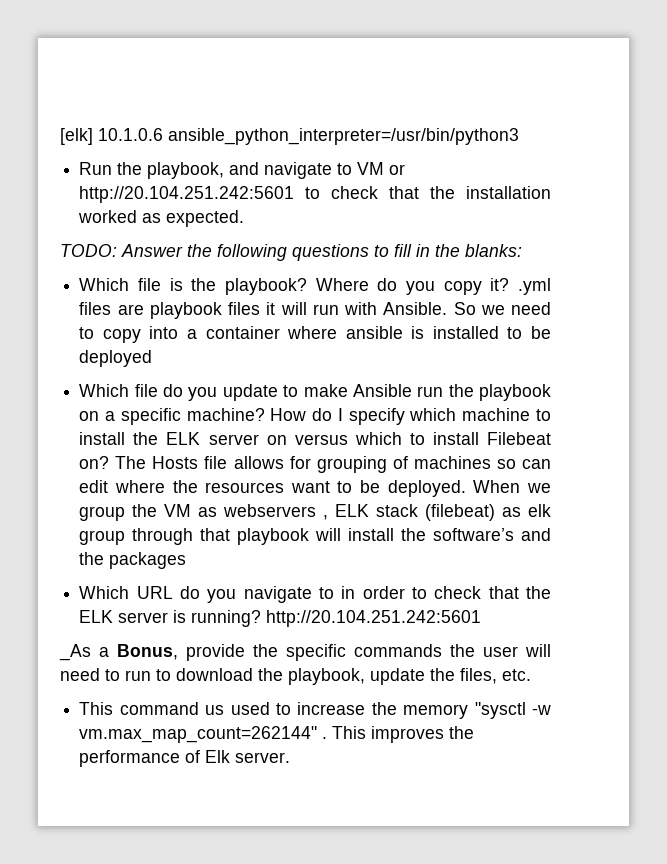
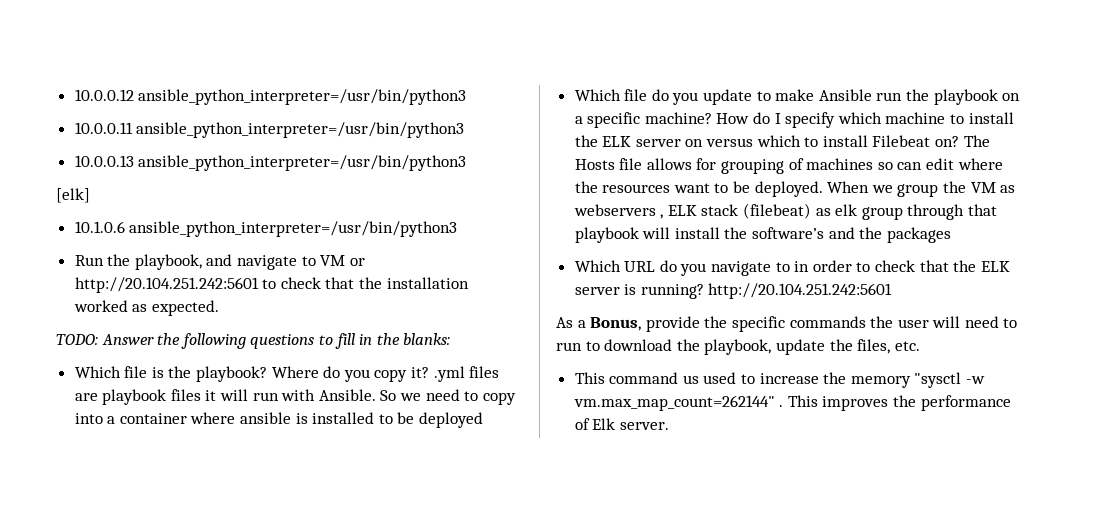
+ 10.0.0.12 ansible_python_interpreter=/usr/bin/python3
+ 10.0.0.11 ansible_python_interpreter=/usr/bin/python3
+ 10.0.0.13 ansible_python_interpreter=/usr/bin/python3
- [elk] 10.1.0.6 ansible_python_interpreter=/usr/bin/python3
+ [elk]
+ 10.1.0.6 ansible_python_interpreter=/usr/bin/python3
- _As a Bonus, provide the specific commands the user will need to run to download the playbook, update the files, etc.
+ As a Bonus, provide the specific commands the user will need to run to download the playbook, update the files, etc.

